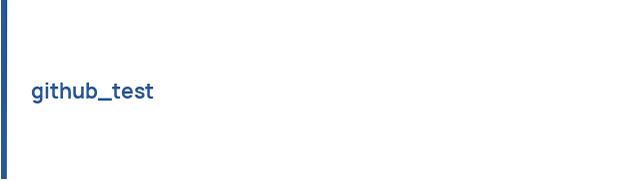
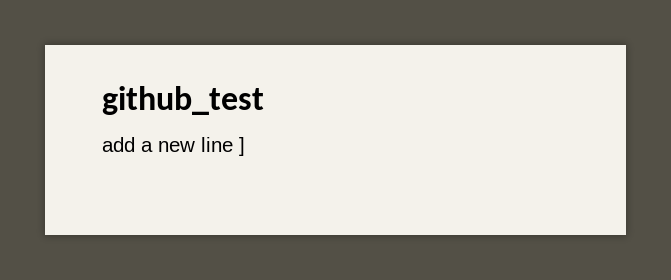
+ add a new line ]

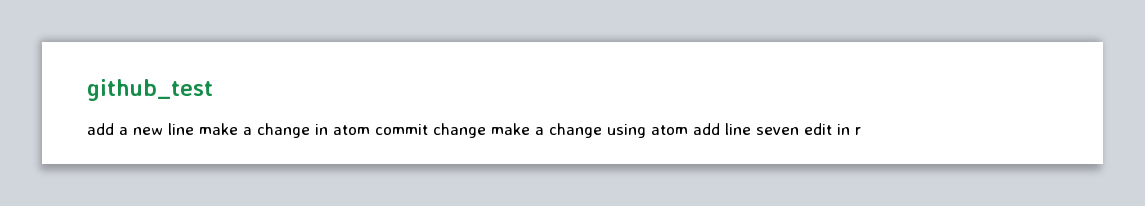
- add a new line ]
+ add a new line make a change in atom commit change make a change using atom add line seven edit in r

